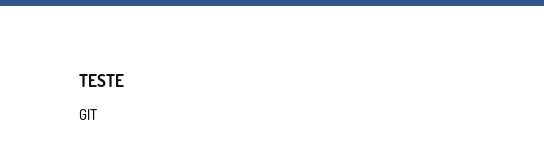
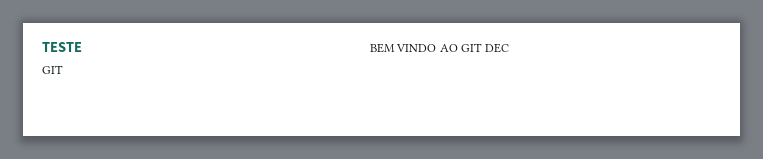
+ BEM VINDO AO GIT DEC

